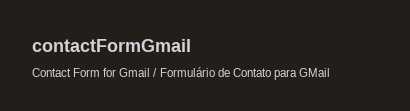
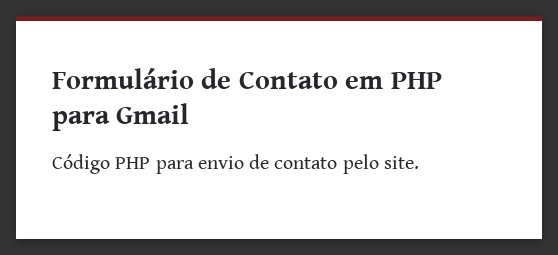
- contactFormGmail
- Contact Form for Gmail / Formulário de Contato para GMail
+ Formulário de Contato em PHP para Gmail
+ Código PHP para envio de contato pelo site.

